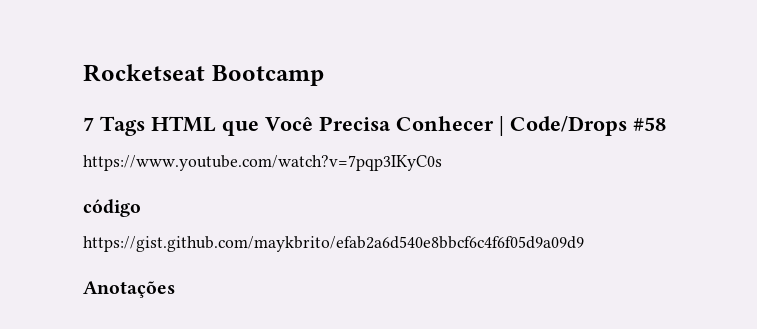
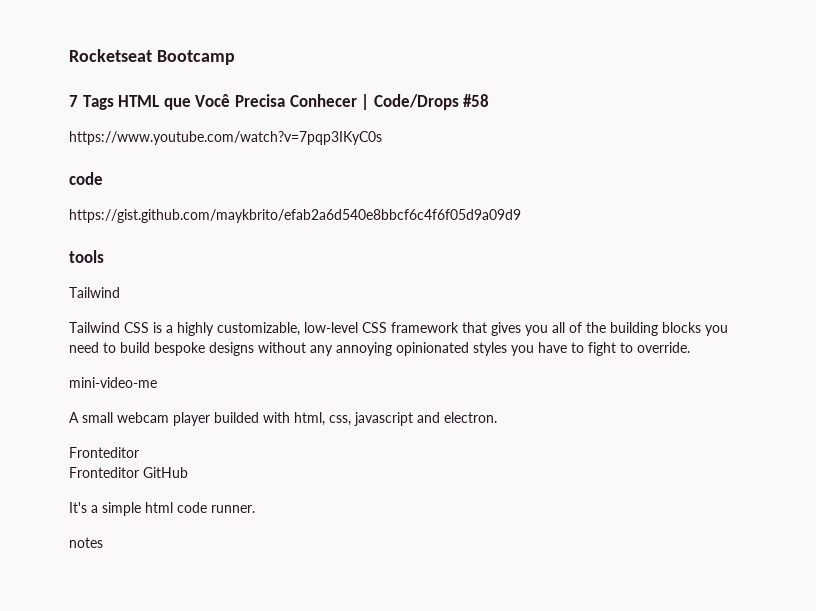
  https://www.youtube.com/watch?v=7pqp3IKyC0s
- código
+ code
- Anotações
+ tools
+ Tailwind
+ Tailwind CSS is a highly customizable, low-level CSS framework that gives you all of the building blocks you need to build bespoke designs without any annoying opinionated styles you have to fight to override.
+ mini-video-me
+ A small webcam player builded with html, css, javascript and electron.
+ Fronteditor
+ Fronteditor GitHub
+ It's a simple html code runner.
+ notes

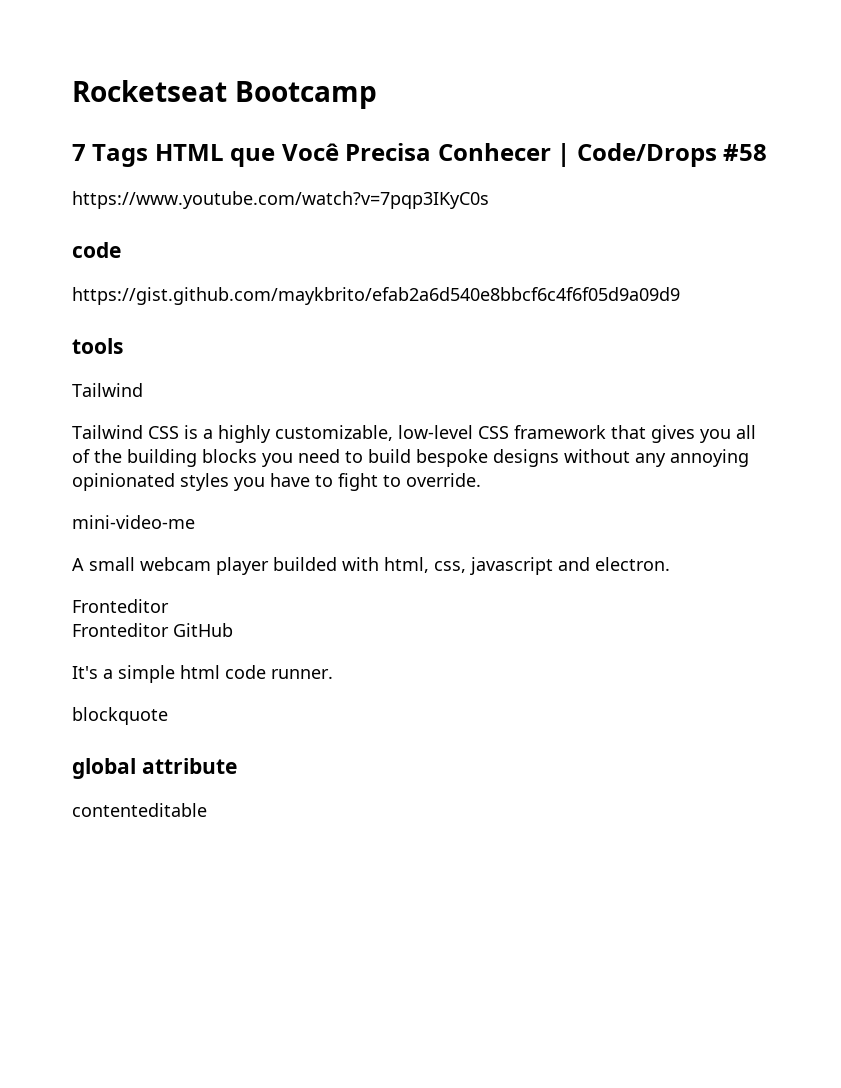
- notes
+ blockquote
+ global attribute
+ contenteditable

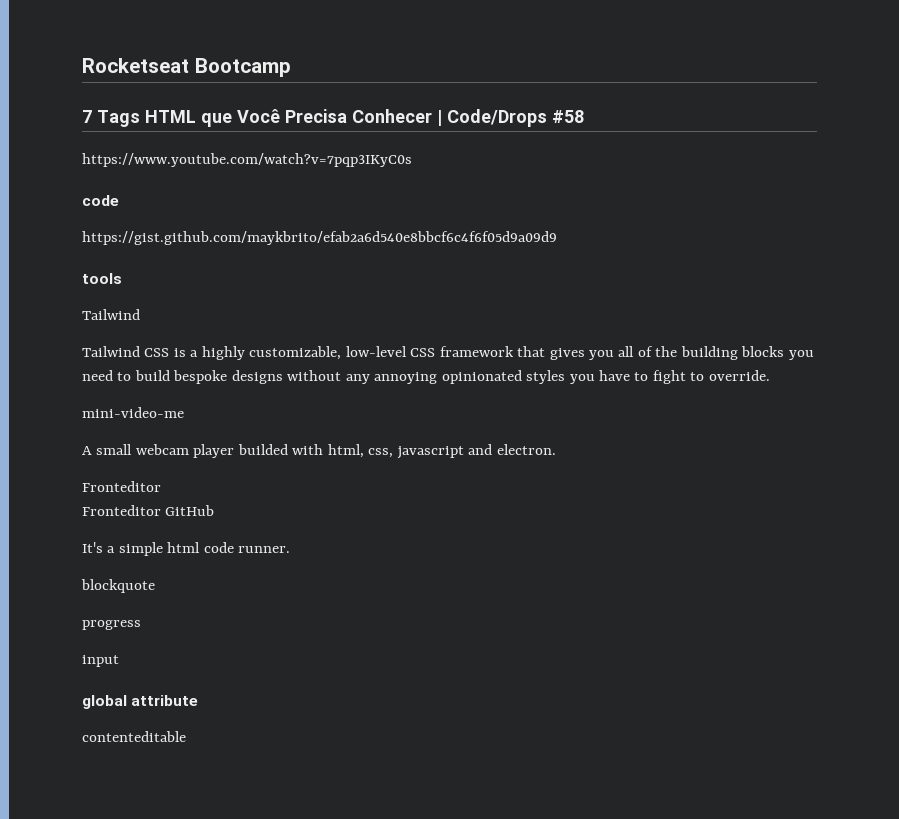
+ progress
+ input

